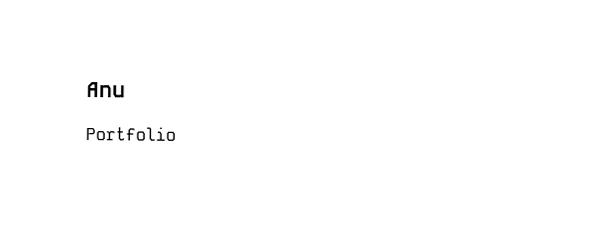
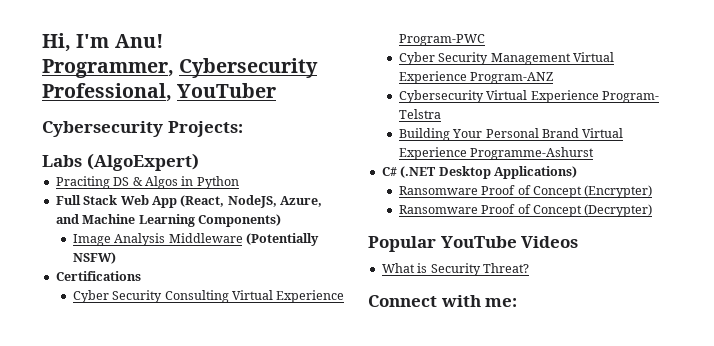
- Anu
- Portfolio
+ Hi, I'm Anu!
+ Programmer, Cybersecurity Professional, YouTuber
+ Cybersecurity Projects:
+ Labs (AlgoExpert)
+ Praciting DS & Algos in Python
+ Full Stack Web App (React, NodeJS, Azure, and Machine Learning Components)
+ Image Analysis Middleware (Potentially NSFW)
+ Certifications
+ Cyber Security Consulting Virtual Experience Program-PWC
+ Cyber Security Management Virtual Experience Program-ANZ
+ Cybersecurity Virtual Experience Program- Telstra
+ Building Your Personal Brand Virtual Experience Programme-Ashurst
+ C# (.NET Desktop Applications)
+ Ransomware Proof of Concept (Encrypter)
+ Ransomware Proof of Concept (Decrypter)
+ Popular YouTube Videos
+ What is Security Threat?
+ Connect with me:

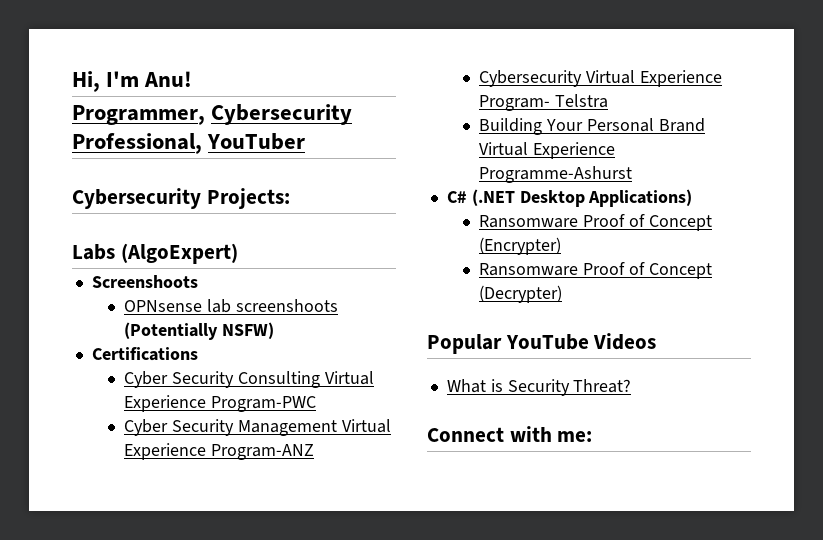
- Praciting DS & Algos in Python
- Full Stack Web App (React, NodeJS, Azure, and Machine Learning Components)
- Image Analysis Middleware (Potentially NSFW)
+ Screenshoots
+ OPNsense lab screenshoots (Potentially NSFW)

